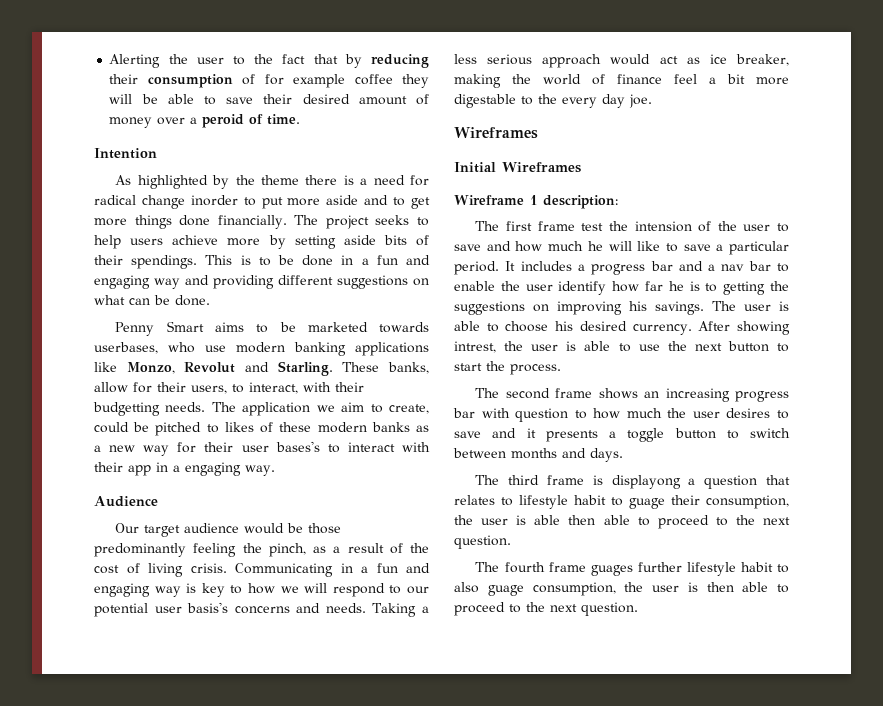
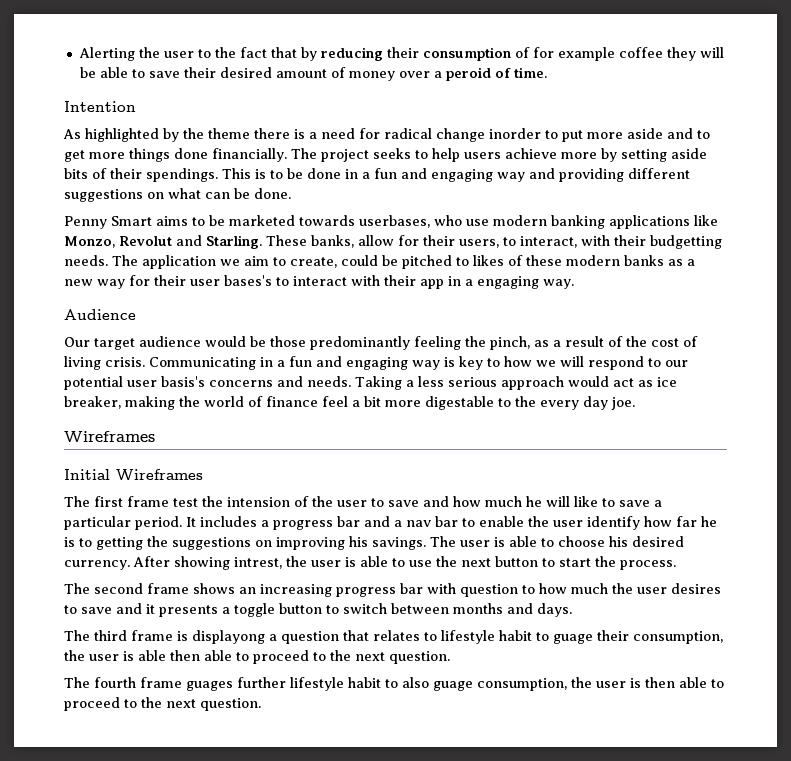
- Wireframe 1 description:

